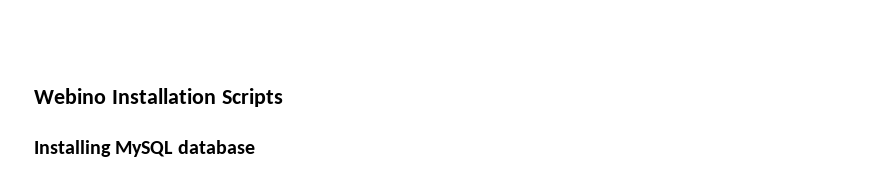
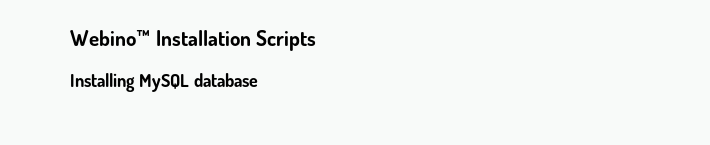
- Webino Installation Scripts
+ Webino™ Installation Scripts

